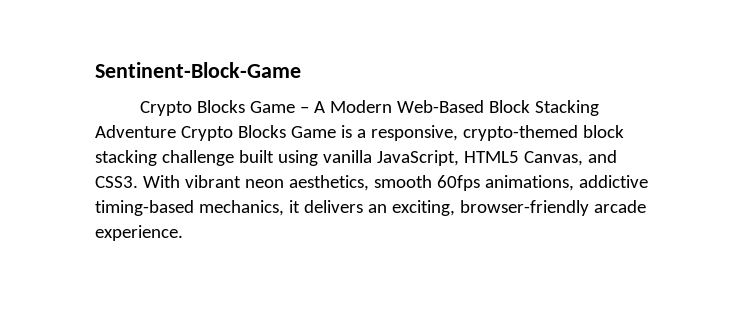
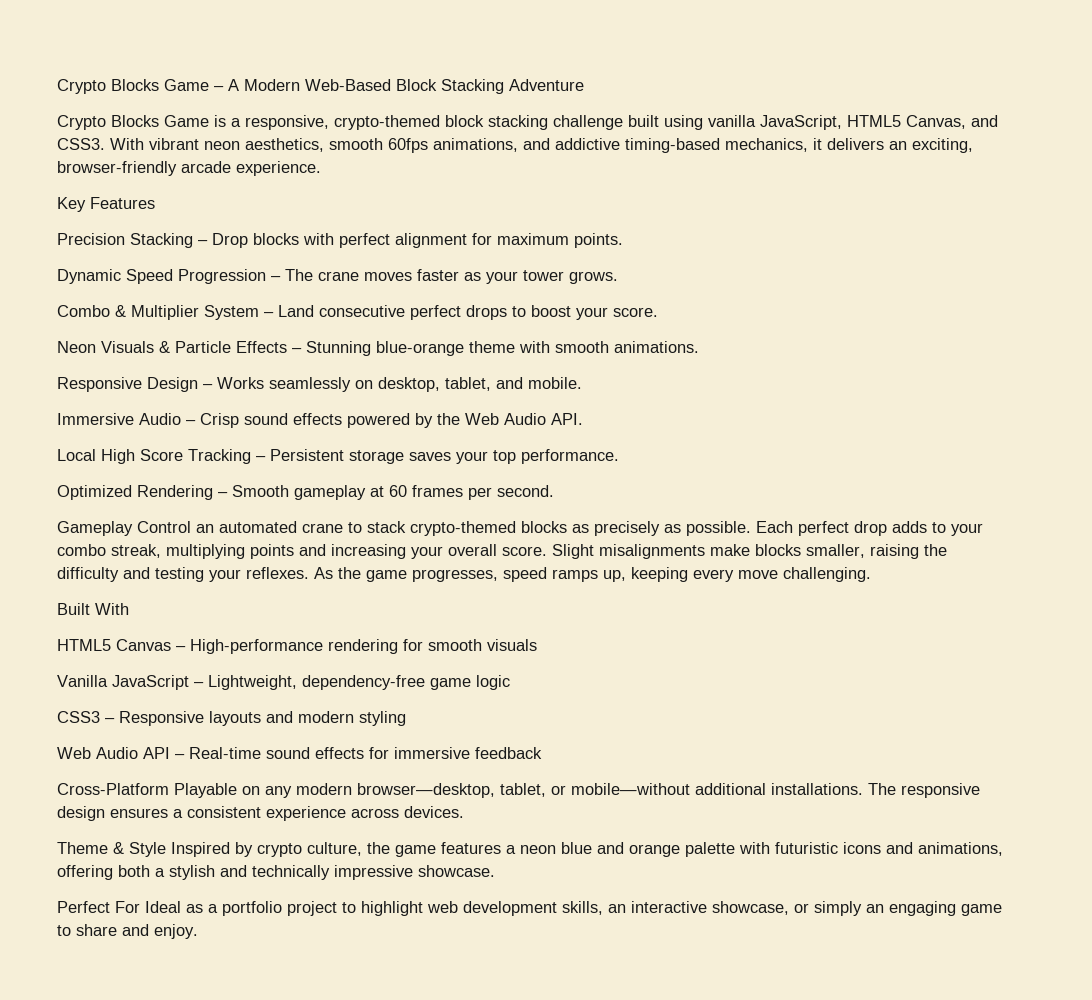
- Sentinent-Block-Game
- Crypto Blocks Game – A Modern Web-Based Block Stacking Adventure Crypto Blocks Game is a responsive, crypto-themed block stacking challenge built using vanilla JavaScript, HTML5 Canvas, and CSS3.
+ Crypto Blocks Game – A Modern Web-Based Block Stacking Adventure
+ Crypto Blocks Game is a responsive, crypto-themed block stacking challenge built using vanilla JavaScript, HTML5 Canvas, and CSS3.
- With vibrant neon aesthetics, smooth 60fps animations, addictive timing-based mechanics, it delivers an exciting, browser-friendly arcade experience.
+ With vibrant neon aesthetics, smooth 60fps animations, and addictive timing-based mechanics, it delivers an exciting, browser-friendly arcade experience.
+ Key Features
+ Precision Stacking – Drop blocks with perfect alignment for maximum points.
+ Dynamic Speed Progression – The crane moves faster as your tower grows.
+ Combo & Multiplier System – Land consecutive perfect drops to boost your score.
+ Neon Visuals & Particle Effects – Stunning blue-orange theme with smooth animations.
+ Responsive Design – Works seamlessly on desktop, tablet, and mobile.
+ Immersive Audio – Crisp sound effects powered by the Web Audio API.
+ Local High Score Tracking – Persistent storage saves your top performance.
+ Optimized Rendering – Smooth gameplay at 60 frames per second.
+ Gameplay Control an automated crane to stack crypto-themed blocks as precisely as possible. Each perfect drop adds to your combo streak, multiplying points and increasing your overall score. Slight misalignments make blocks smaller, raising the difficulty and testing your reflexes. As the game progresses, speed ramps up, keeping every move challenging.
+ Built With
+ HTML5 Canvas – High-performance rendering for smooth visuals
+ Vanilla JavaScript – Lightweight, dependency-free game logic
+ CSS3 – Responsive layouts and modern styling
+ Web Audio API – Real-time sound effects for immersive feedback
+ Cross-Platform Playable on any modern browser—desktop, tablet, or mobile—without additional installations. The responsive design ensures a consistent experience across devices.
+ Theme & Style Inspired by crypto culture, the game features a neon blue and orange palette with futuristic icons and animations, offering both a stylish and technically impressive showcase.
+ Perfect For Ideal as a portfolio project to highlight web development skills, an interactive showcase, or simply an engaging game to share and enjoy.

